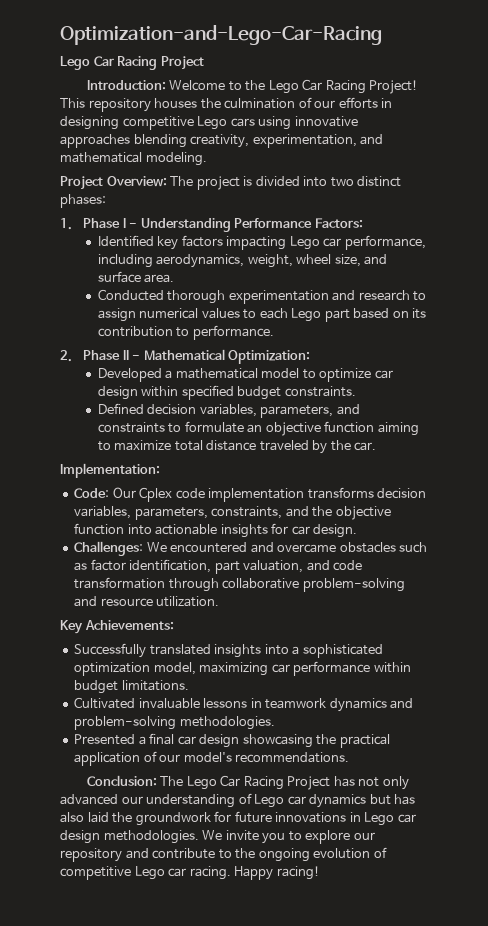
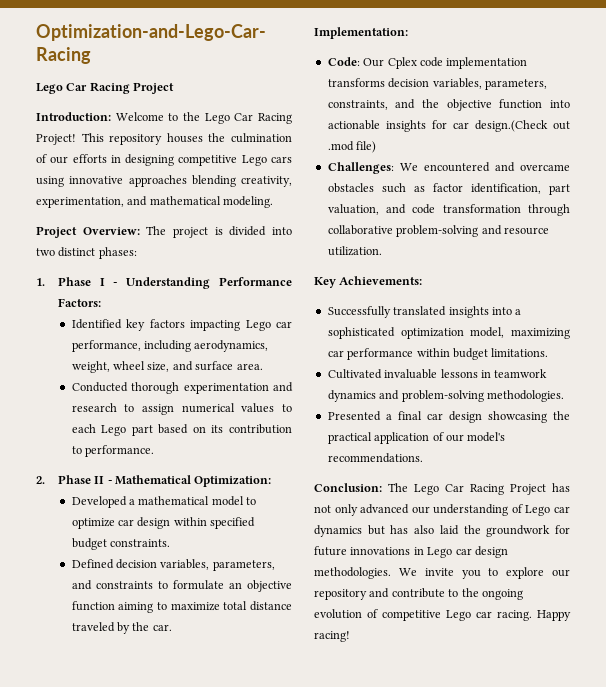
- Code: Our Cplex code implementation transforms decision variables, parameters, constraints, and the objective function into actionable insights for car design.
+ Code: Our Cplex code implementation transforms decision variables, parameters, constraints, and the objective function into actionable insights for car design.(Check out .mod file)

